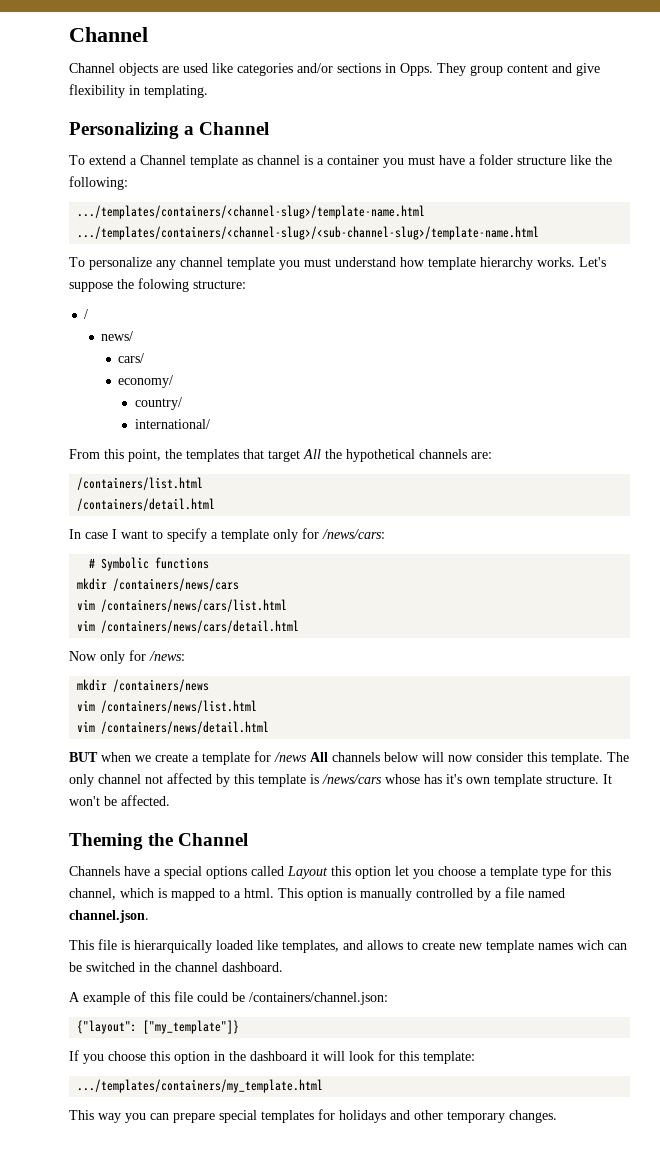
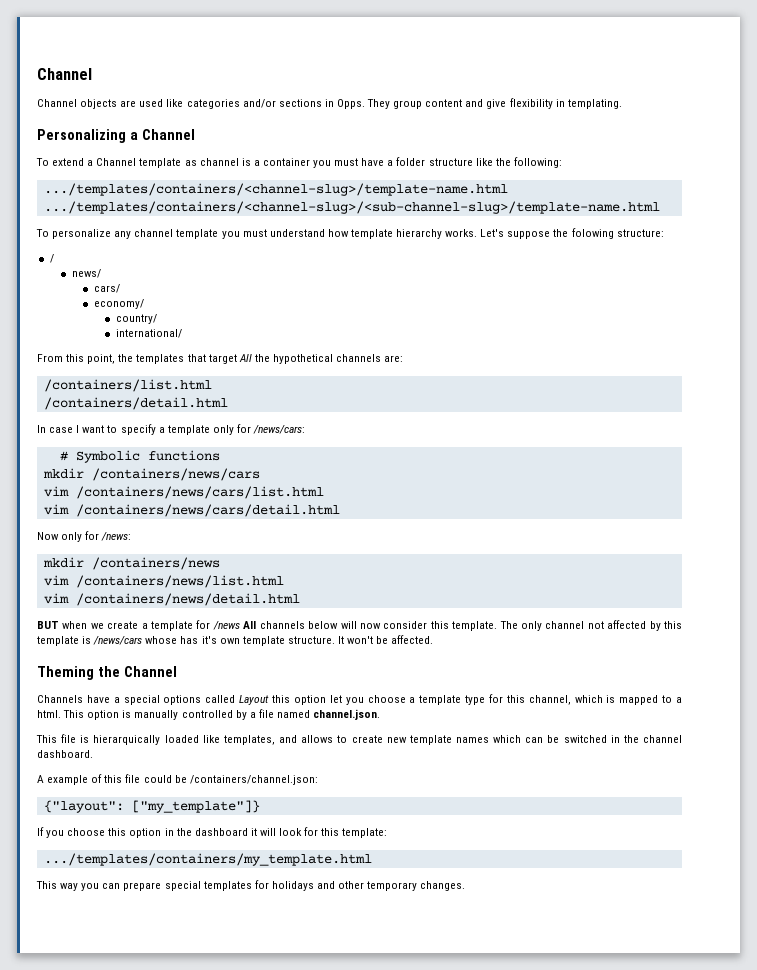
- This file is hierarquically loaded like templates, and allows to create new template names wich can be switched in the channel dashboard.
+ This file is hierarquically loaded like templates, and allows to create new template names which can be switched in the channel dashboard.

